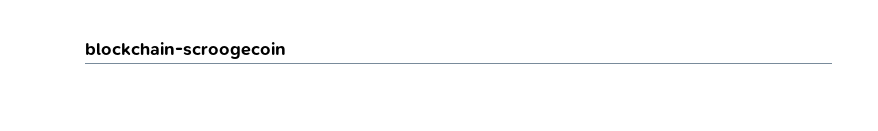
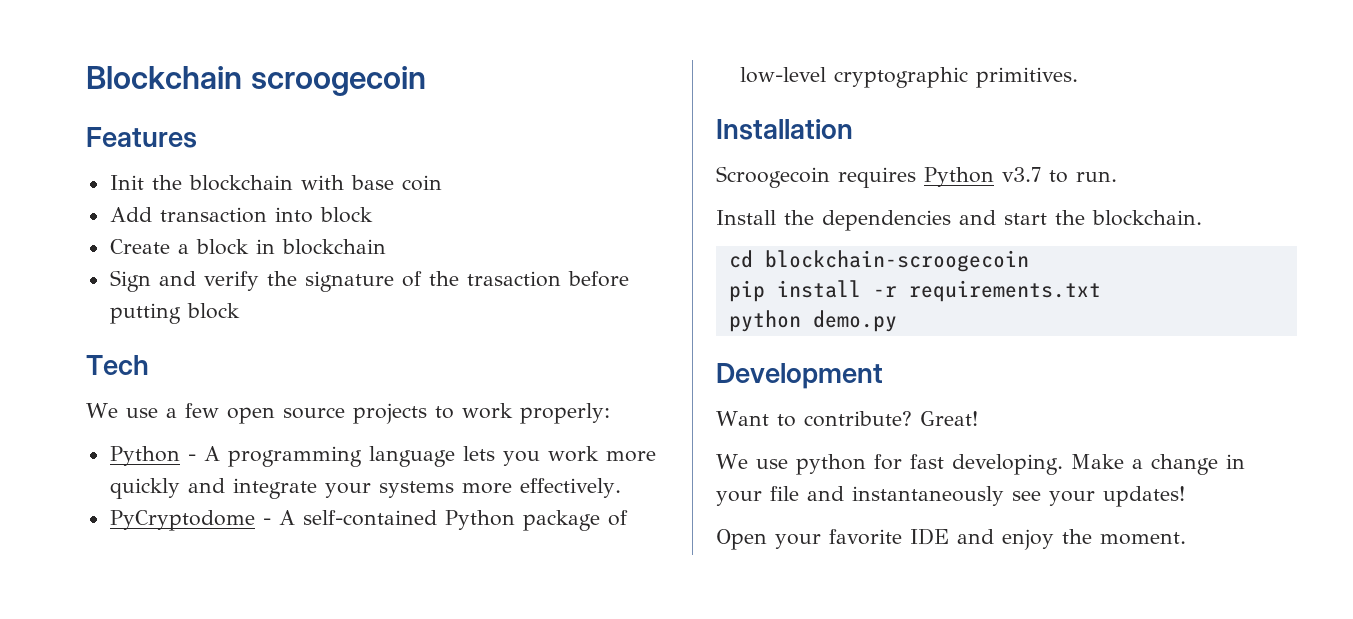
- blockchain-scroogecoin
+ Blockchain scroogecoin
+ Features
+ Init the blockchain with base coin
+ Add transaction into block
+ Create a block in blockchain
+ Sign and verify the signature of the trasaction before putting block
+ Tech
+ We use a few open source projects to work properly:
+ Python - A programming language lets you work more quickly and integrate your systems more effectively.
+ PyCryptodome - A self-contained Python package of low-level cryptographic primitives.
+ Installation
+ Scroogecoin requires Python v3.7 to run.
+ Install the dependencies and start the blockchain.
+ cd blockchain-scroogecoin
+ pip install -r requirements.txt
+ python demo.py
+ Development
+ Want to contribute? Great!
+ We use python for fast developing. Make a change in your file and instantaneously see your updates!
+ Open your favorite IDE and enjoy the moment.

